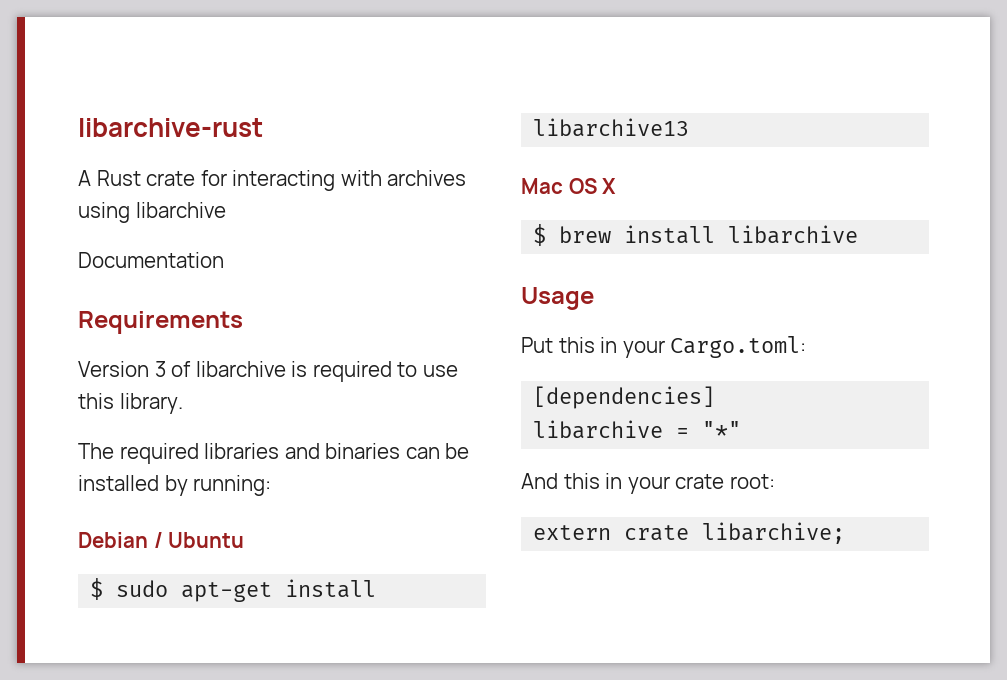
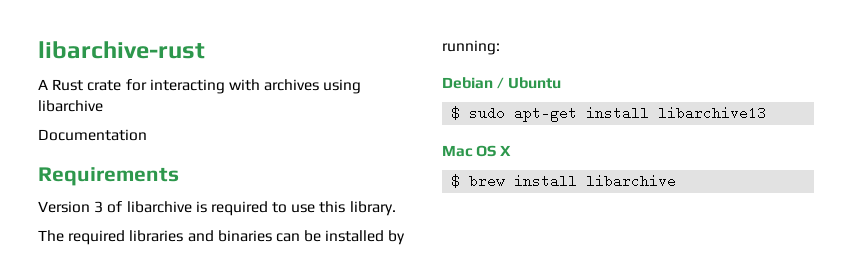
- Usage
- Put this in your Cargo.toml:
- [dependencies]
- libarchive = "*"
- And this in your crate root:
- extern crate libarchive;

